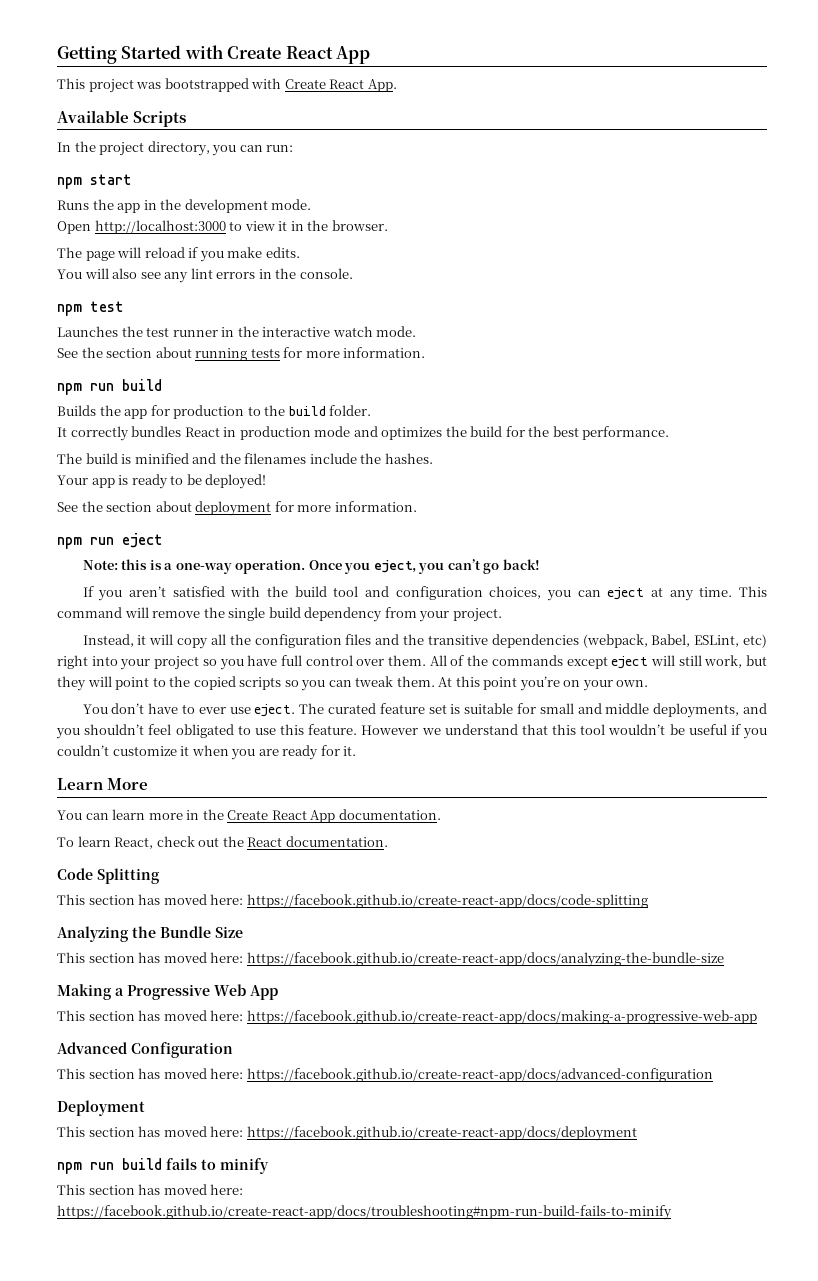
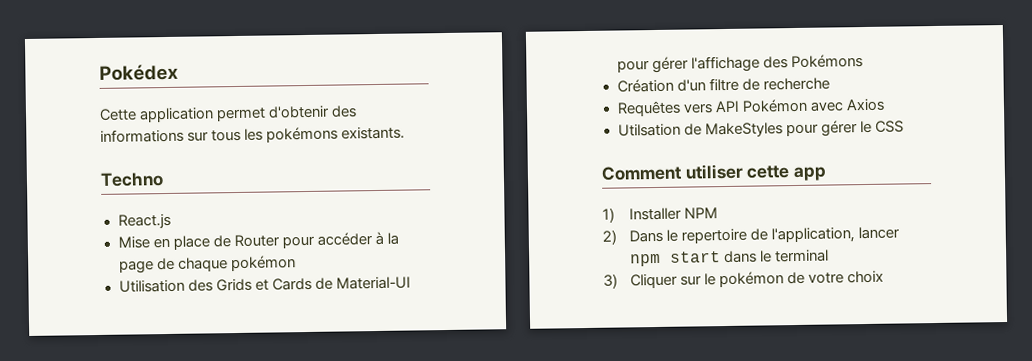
- Getting Started with Create React App
- This project was bootstrapped with Create React App.
- Available Scripts
- In the project directory, you can run:
- npm start
- Runs the app in the development mode.
- Open http://localhost:3000 to view it in the browser.
- The page will reload if you make edits.
- You will also see any lint errors in the console.
- npm test
- Launches the test runner in the interactive watch mode.
- See the section about running tests for more information.
- npm run build
- Builds the app for production to the build folder.
- It correctly bundles React in production mode and optimizes the build for the best performance.
- The build is minified and the filenames include the hashes.
- Your app is ready to be deployed!
- See the section about deployment for more information.
- npm run eject
- Note: this is a one-way operation. Once you eject, you can’t go back!
- If you aren’t satisfied with the build tool and configuration choices, you can eject at any time. This command will remove the single build dependency from your project.
- Instead, it will copy all the configuration files and the transitive dependencies (webpack, Babel, ESLint, etc) right into your project so you have full control over them. All of the commands except eject will still work, but they will point to the copied scripts so you can tweak them. At this point you’re on your own.
- You don’t have to ever use eject. The curated feature set is suitable for small and middle deployments, and you shouldn’t feel obligated to use this feature. However we understand that this tool wouldn’t be useful if you couldn’t customize it when you are ready for it.
- Learn More
- You can learn more in the Create React App documentation.
- To learn React, check out the React documentation.
- Code Splitting
- This section has moved here: https://facebook.github.io/create-react-app/docs/code-splitting
- Analyzing the Bundle Size
- This section has moved here: https://facebook.github.io/create-react-app/docs/analyzing-the-bundle-size
- Making a Progressive Web App
- This section has moved here: https://facebook.github.io/create-react-app/docs/making-a-progressive-web-app
- Advanced Configuration
- This section has moved here: https://facebook.github.io/create-react-app/docs/advanced-configuration
- Deployment
- This section has moved here: https://facebook.github.io/create-react-app/docs/deployment
- npm run build fails to minify
- This section has moved here: https://facebook.github.io/create-react-app/docs/troubleshooting#npm-run-build-fails-to-minify
+ Pokédex
+ Cette application permet d'obtenir des informations sur tous les pokémons existants.
+ Techno
+ React.js
+ Mise en place de Router pour accéder à la page de chaque pokémon
+ Utilisation des Grids et Cards de Material-UI pour gérer l'affichage des Pokémons
+ Création d'un filtre de recherche
+ Requêtes vers API Pokémon avec Axios
+ Utilsation de MakeStyles pour gérer le CSS
+ Comment utiliser cette app
+ 1) Installer NPM
+ 2) Dans le repertoire de l'application, lancer npm start dans le terminal
+ 3) Cliquer sur le pokémon de votre choix

